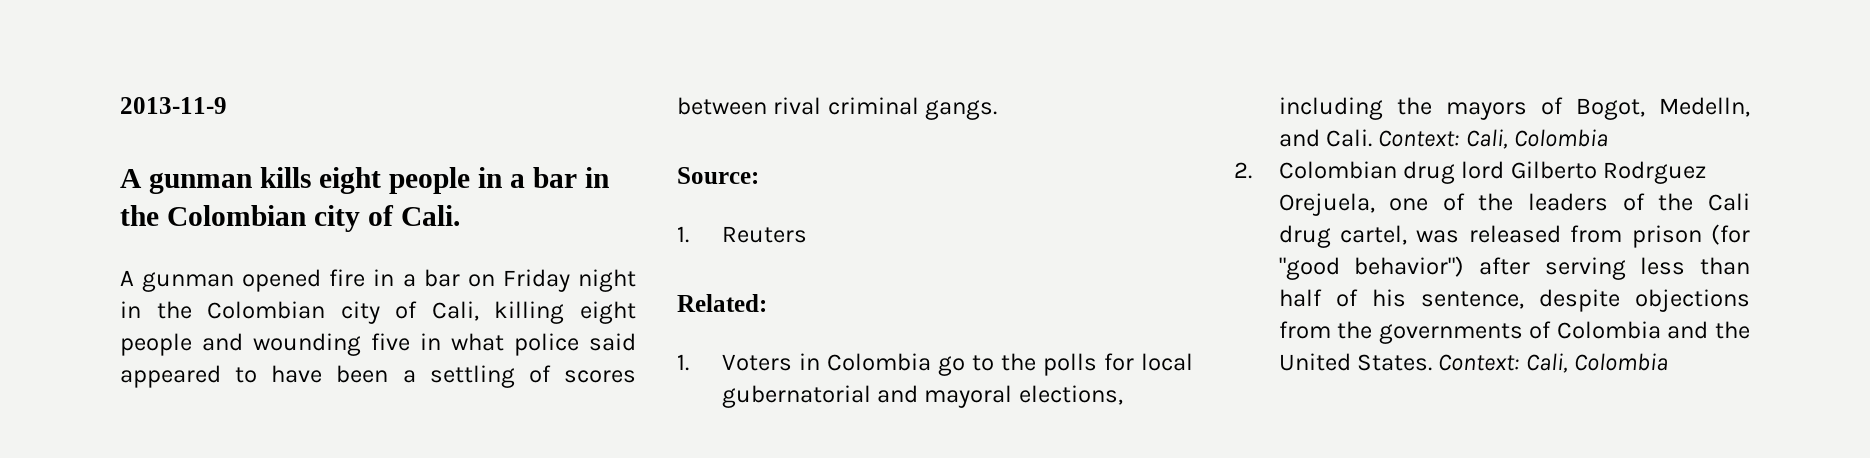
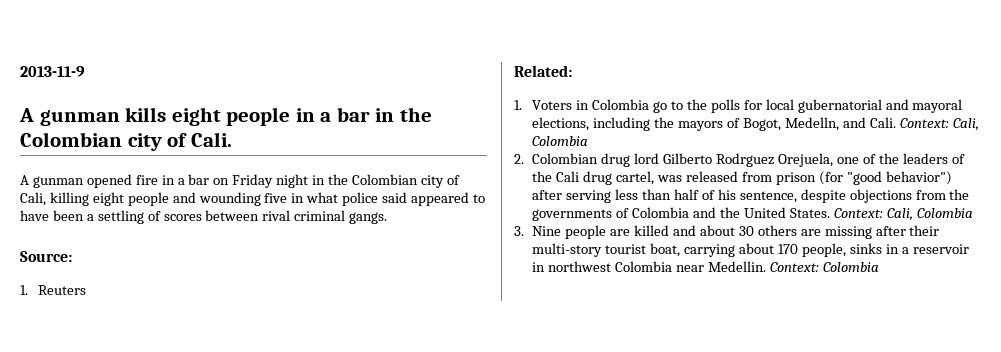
+ 3. Nine people are killed and about 30 others are missing after their multi-story tourist boat, carrying about 170 people, sinks in a reservoir in northwest Colombia near Medellin. Context: Colombia

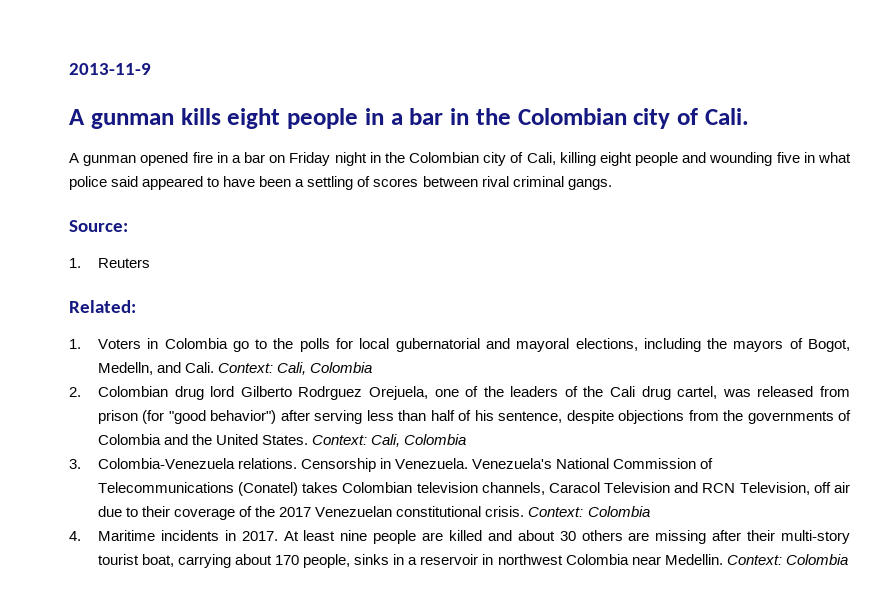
- 3. Nine people are killed and about 30 others are missing after their multi-story tourist boat, carrying about 170 people, sinks in a reservoir in northwest Colombia near Medellin.
+ 3. Colombia-Venezuela relations. Censorship in Venezuela. Venezuela's National Commission of Telecommunications (Conatel) takes Colombian television channels, Caracol Television and RCN Television, off air due to their coverage of the 2017 Venezuelan constitutional crisis. Context: Colombia
+ 4. Maritime incidents in 2017. At least nine people are killed and about 30 others are missing after their multi-story tourist boat, carrying about 170 people, sinks in a reservoir in northwest Colombia near Medellin.

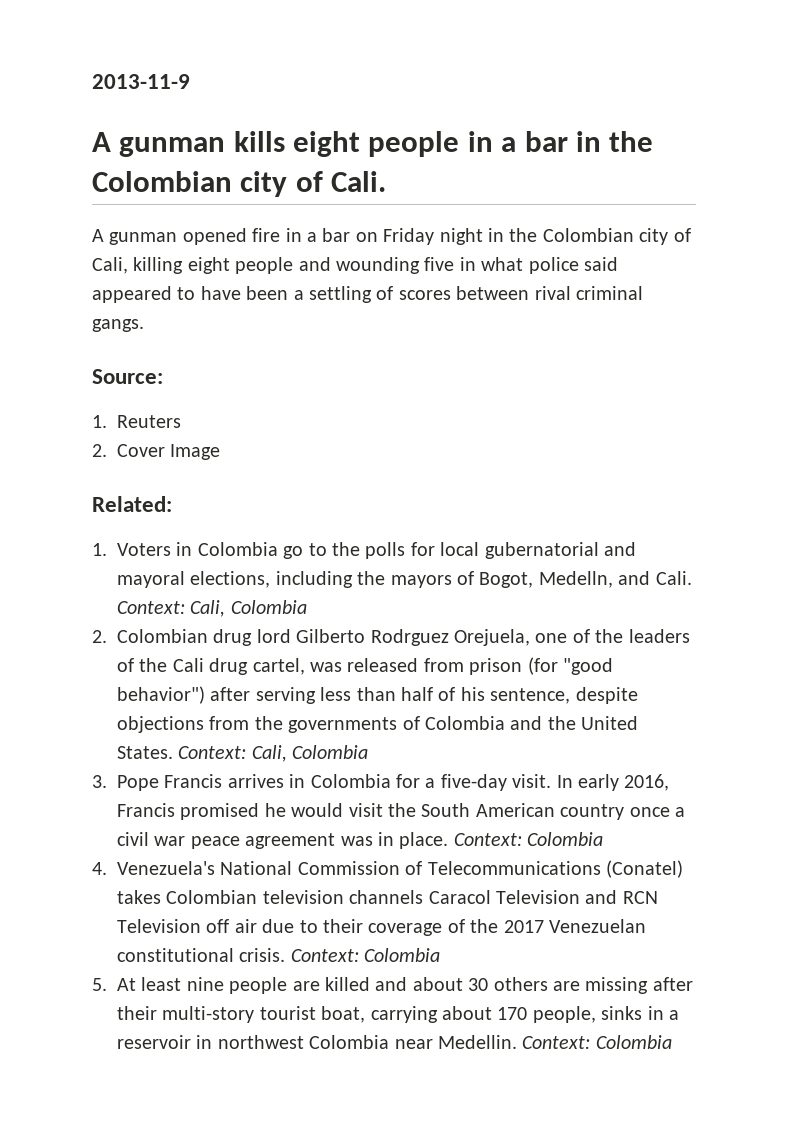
+ 2. Cover Image
- 3. Colombia-Venezuela relations. Censorship in Venezuela. Venezuela's National Commission of Telecommunications (Conatel) takes Colombian television channels, Caracol Television and RCN Television, off air due to their coverage of the 2017 Venezuelan constitutional crisis.
+ 3. Pope Francis arrives in Colombia for a five-day visit. In early 2016, Francis promised he would visit the South American country once a civil war peace agreement was in place. Context: Colombia
+ 4. Venezuela's National Commission of Telecommunications (Conatel) takes Colombian television channels Caracol Television and RCN Television off air due to their coverage of the 2017 Venezuelan constitutional crisis.
- 4. Maritime incidents in 2017. At least nine people are killed and about 30 others are missing after their multi-story tourist boat, carrying about 170 people, sinks in a reservoir in northwest Colombia near Medellin.
+ 5. At least nine people are killed and about 30 others are missing after their multi-story tourist boat, carrying about 170 people, sinks in a reservoir in northwest Colombia near Medellin.

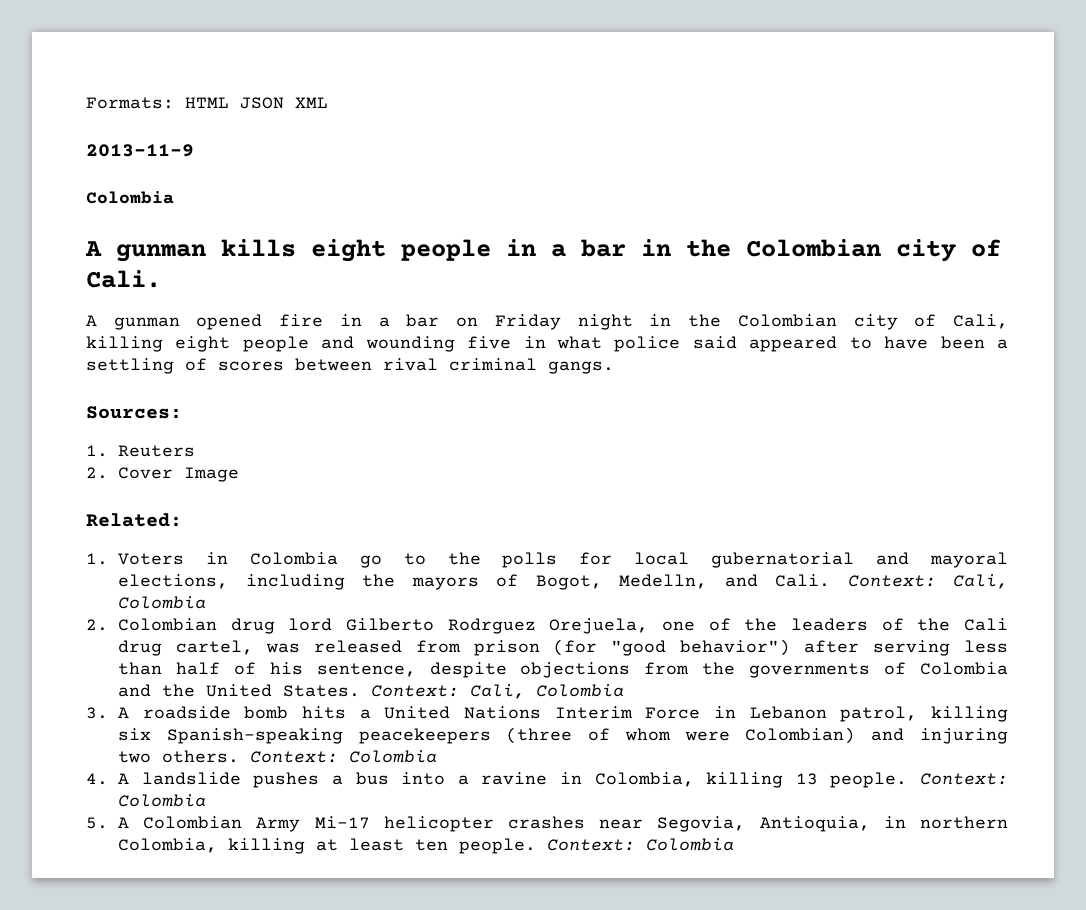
+ Formats: HTML JSON XML
  2013-11-9
+ Colombia
- Source:
+ Sources:
- 3. Pope Francis arrives in Colombia for a five-day visit. In early 2016, Francis promised he would visit the South American country once a civil war peace agreement was in place. Context: Colombia
- 4. Venezuela's National Commission of Telecommunications (Conatel) takes Colombian television channels Caracol Television and RCN Television off air due to their coverage of the 2017 Venezuelan constitutional crisis. Context: Colombia
- 5. At least nine people are killed and about 30 others are missing after their multi-story tourist boat, carrying about 170 people, sinks in a reservoir in northwest Colombia near Medellin.
+ 3. A roadside bomb hits a United Nations Interim Force in Lebanon patrol, killing six Spanish-speaking peacekeepers (three of whom were Colombian) and injuring two others. Context: Colombia
+ 4. A landslide pushes a bus into a ravine in Colombia, killing 13 people. Context: Colombia
+ 5. A Colombian Army Mi-17 helicopter crashes near Segovia, Antioquia, in northern Colombia, killing at least ten people.

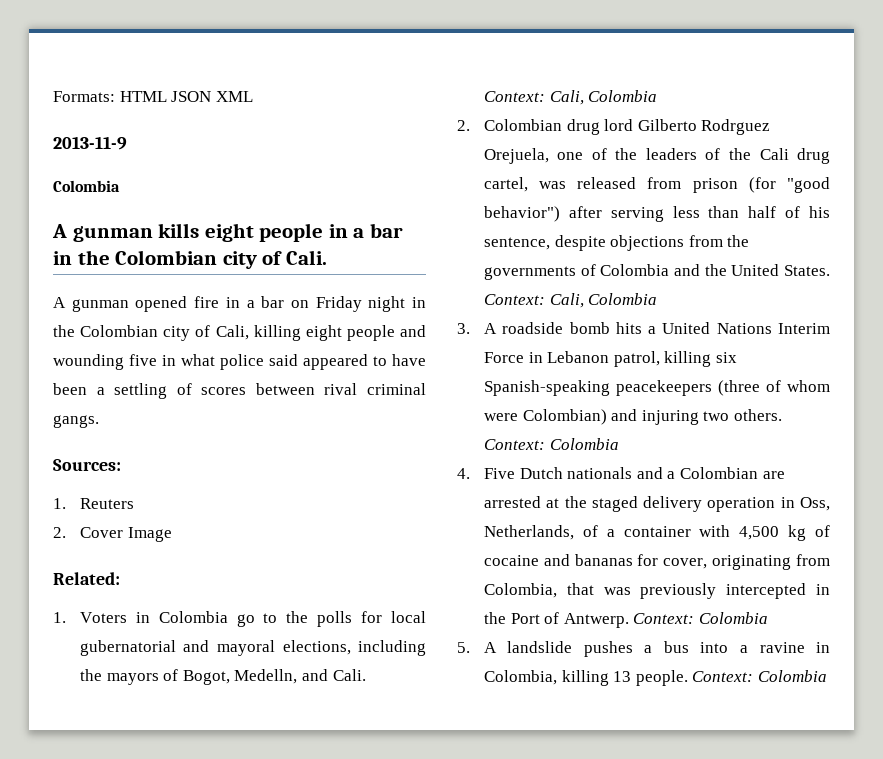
- 4. A landslide pushes a bus into a ravine in Colombia, killing 13 people.
+ 4. Five Dutch nationals and a Colombian are arrested at the staged delivery operation in Oss, Netherlands, of a container with 4,500 kg of cocaine and bananas for cover, originating from Colombia, that was previously intercepted in the Port of Antwerp. Context: Colombia
+ 5. A landslide pushes a bus into a ravine in Colombia, killing 13 people.
- 5. A Colombian Army Mi-17 helicopter crashes near Segovia, Antioquia, in northern Colombia, killing at least ten people. Context: Colombia

